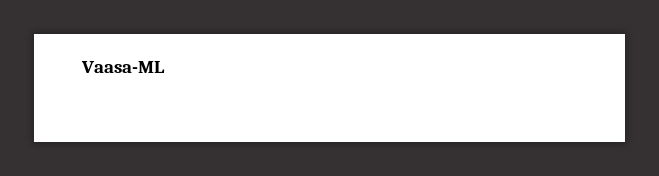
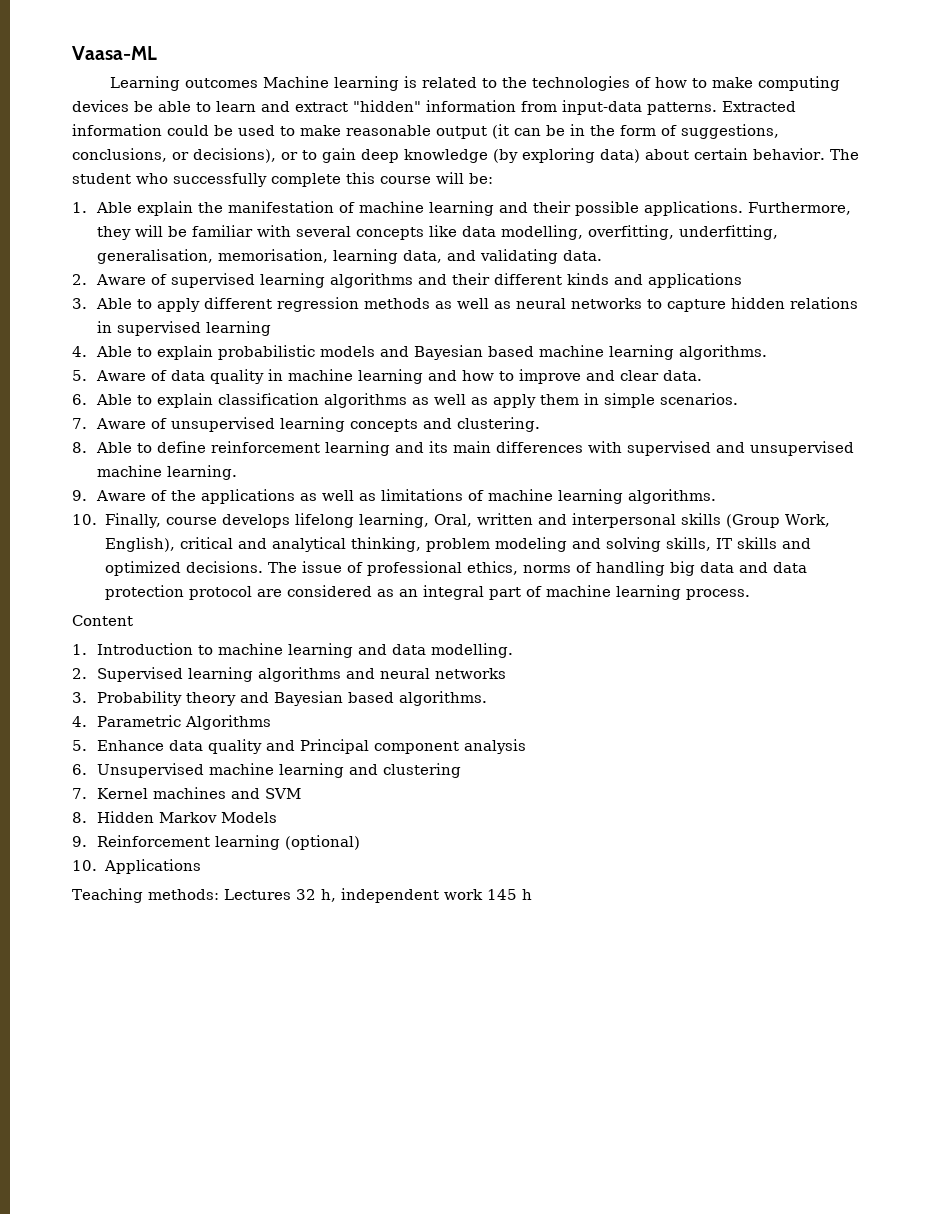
+ Learning outcomes Machine learning is related to the technologies of how to make computing devices be able to learn and extract "hidden" information from input-data patterns. Extracted information could be used to make reasonable output (it can be in the form of suggestions, conclusions, or decisions), or to gain deep knowledge (by exploring data) about certain behavior. The student who successfully complete this course will be:
+ 1. Able explain the manifestation of machine learning and their possible applications. Furthermore, they will be familiar with several concepts like data modelling, overfitting, underfitting, generalisation, memorisation, learning data, and validating data.
+ 2. Aware of supervised learning algorithms and their different kinds and applications
+ 3. Able to apply different regression methods as well as neural networks to capture hidden relations in supervised learning
+ 4. Able to explain probabilistic models and Bayesian based machine learning algorithms.
+ 5. Aware of data quality in machine learning and how to improve and clear data.
+ 6. Able to explain classification algorithms as well as apply them in simple scenarios.
+ 7. Aware of unsupervised learning concepts and clustering.
+ 8. Able to define reinforcement learning and its main differences with supervised and unsupervised machine learning.
+ 9. Aware of the applications as well as limitations of machine learning algorithms.
+ 10. Finally, course develops lifelong learning, Oral, written and interpersonal skills (Group Work, English), critical and analytical thinking, problem modeling and solving skills, IT skills and optimized decisions. The issue of professional ethics, norms of handling big data and data protection protocol are considered as an integral part of machine learning process.
+ Content
+ 1. Introduction to machine learning and data modelling.
+ 2. Supervised learning algorithms and neural networks
+ 3. Probability theory and Bayesian based algorithms.
+ 4. Parametric Algorithms
+ 5. Enhance data quality and Principal component analysis
+ 6. Unsupervised machine learning and clustering
+ 7. Kernel machines and SVM
+ 8. Hidden Markov Models
+ 9. Reinforcement learning (optional)
+ 10. Applications
+ Teaching methods: Lectures 32 h, independent work 145 h

